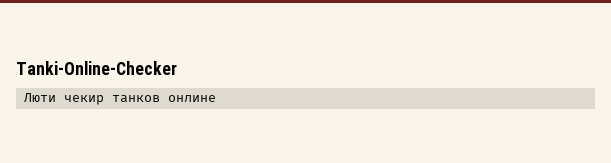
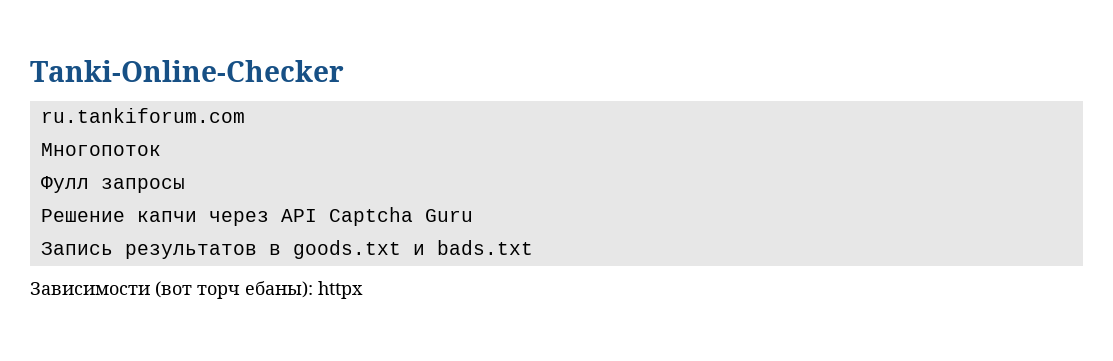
- Люти чекир танков онлине
+ ru.tankiforum.com
+ Многопоток
+ Фулл запросы
+ Решение капчи через API Captcha Guru
+ Запись результатов в goods.txt и bads.txt
+ Зависимости (вот торч ебаны): httpx

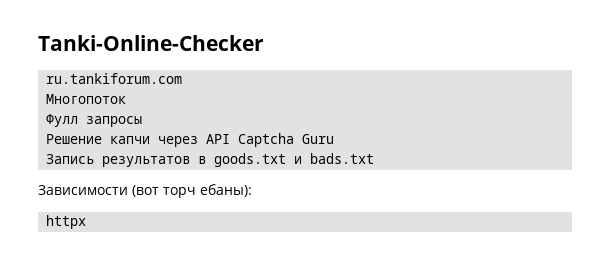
- Зависимости (вот торч ебаны): httpx
+ Зависимости (вот торч ебаны):
+ httpx

